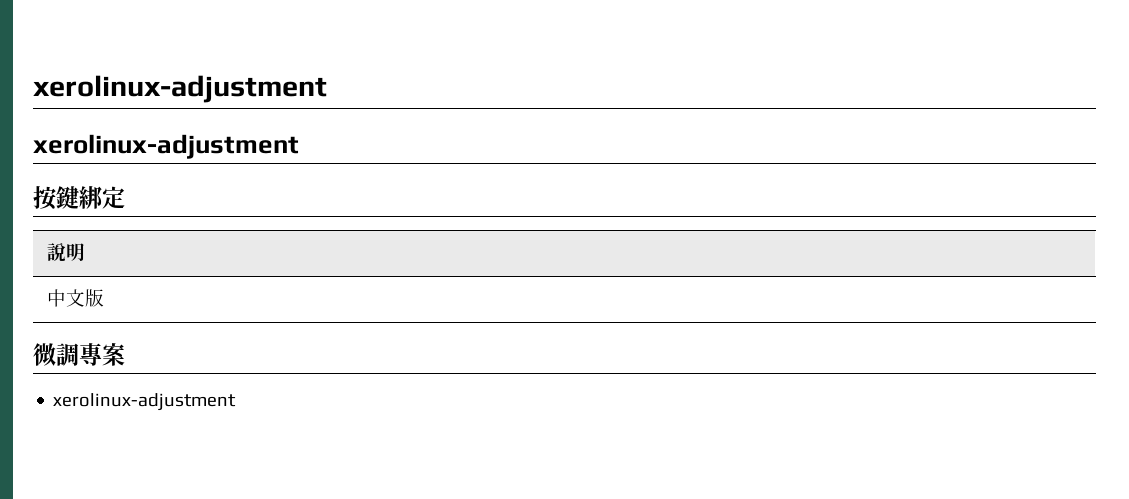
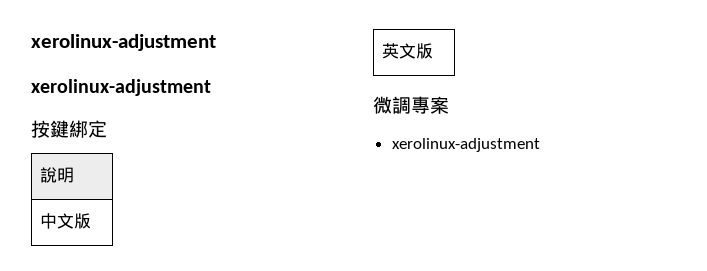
+ 英文版

